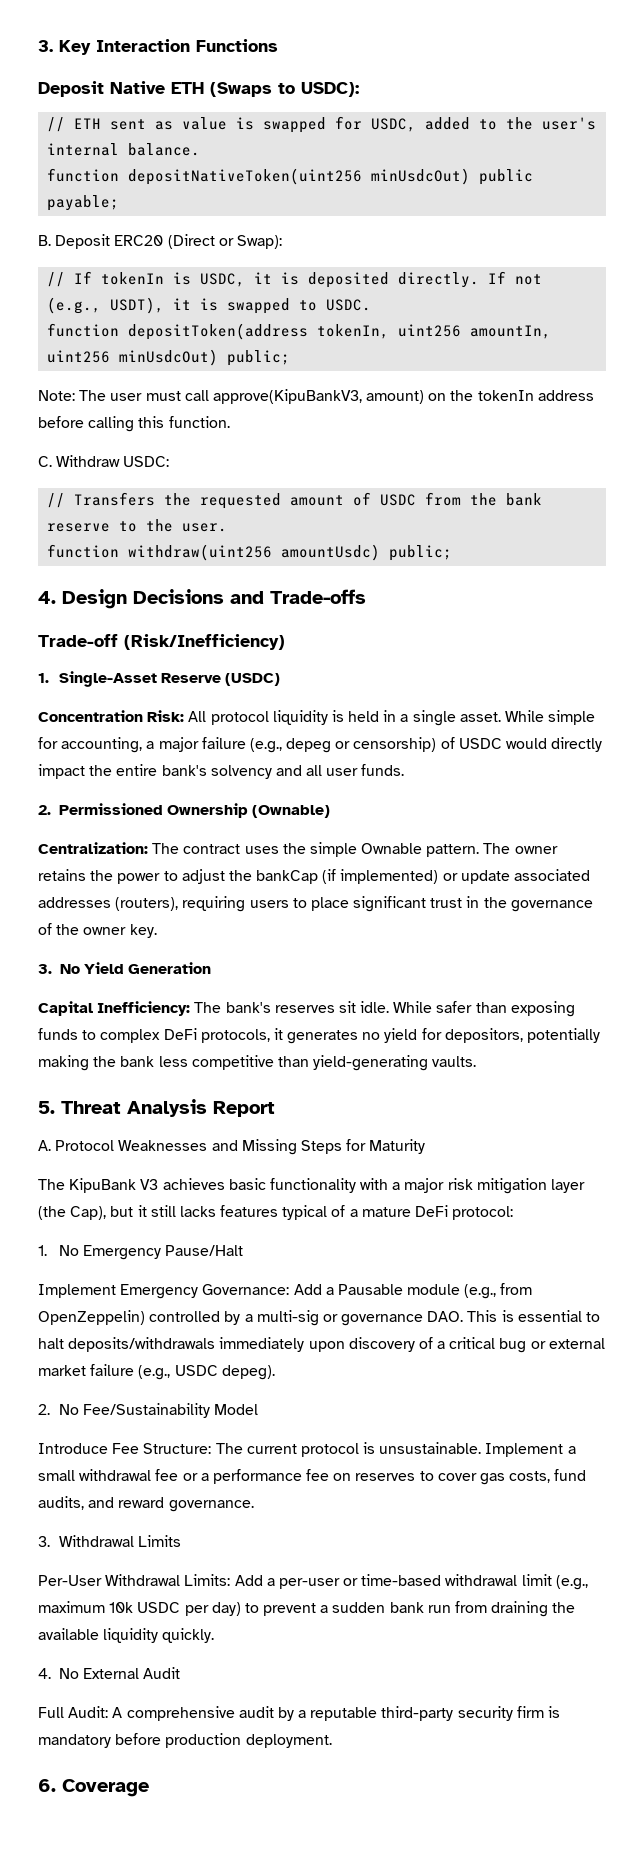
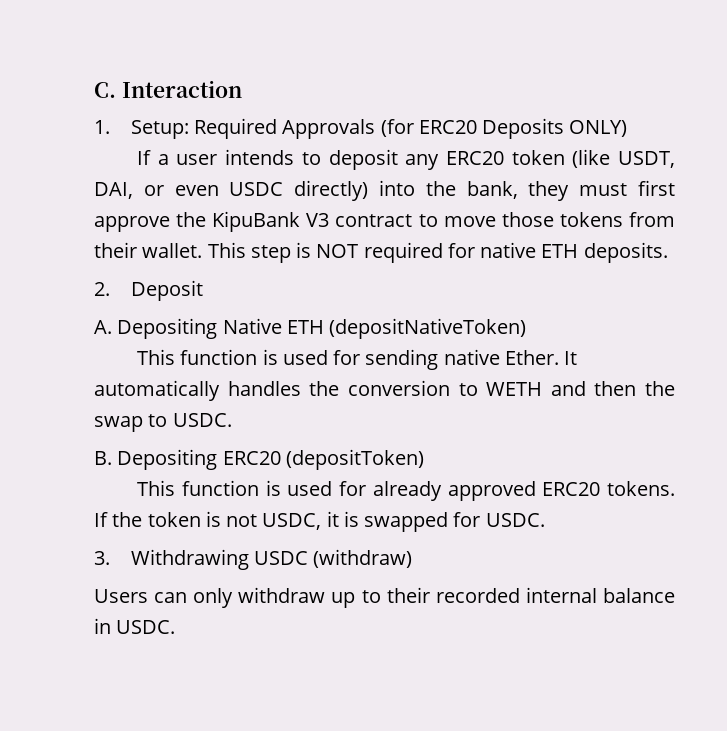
- 3. Key Interaction Functions
- Deposit Native ETH (Swaps to USDC):
- // ETH sent as value is swapped for USDC, added to the user's internal balance.
- function depositNativeToken(uint256 minUsdcOut) public payable;
- B. Deposit ERC20 (Direct or Swap):
- // If tokenIn is USDC, it is deposited directly. If not (e.g., USDT), it is swapped to USDC.
- function depositToken(address tokenIn, uint256 amountIn, uint256 minUsdcOut) public;
- Note: The user must call approve(KipuBankV3, amount) on the tokenIn address before calling this function.
- C. Withdraw USDC:
- // Transfers the requested amount of USDC from the bank reserve to the user.
- function withdraw(uint256 amountUsdc) public;
- 4. Design Decisions and Trade-offs
- Trade-off (Risk/Inefficiency)
- 1. Single-Asset Reserve (USDC)
- Concentration Risk: All protocol liquidity is held in a single asset. While simple for accounting, a major failure (e.g., depeg or censorship) of USDC would directly impact the entire bank's solvency and all user funds.
- 2. Permissioned Ownership (Ownable)
- Centralization: The contract uses the simple Ownable pattern. The owner retains the power to adjust the bankCap (if implemented) or update associated addresses (routers), requiring users to place significant trust in the governance of the owner key.
- 3. No Yield Generation
- Capital Inefficiency: The bank's reserves sit idle. While safer than exposing funds to complex DeFi protocols, it generates no yield for depositors, potentially making the bank less competitive than yield-generating vaults.
- 5. Threat Analysis Report
- A. Protocol Weaknesses and Missing Steps for Maturity
- The KipuBank V3 achieves basic functionality with a major risk mitigation layer (the Cap), but it still lacks features typical of a mature DeFi protocol:
- 1. No Emergency Pause/Halt
- Implement Emergency Governance: Add a Pausable module (e.g., from OpenZeppelin) controlled by a multi-sig or governance DAO. This is essential to halt deposits/withdrawals immediately upon discovery of a critical bug or external market failure (e.g., USDC depeg).
- 2. No Fee/Sustainability Model
- Introduce Fee Structure: The current protocol is unsustainable. Implement a small withdrawal fee or a performance fee on reserves to cover gas costs, fund audits, and reward governance.
- 3. Withdrawal Limits
- Per-User Withdrawal Limits: Add a per-user or time-based withdrawal limit (e.g., maximum 10k USDC per day) to prevent a sudden bank run from draining the available liquidity quickly.
- 4. No External Audit
- Full Audit: A comprehensive audit by a reputable third-party security firm is mandatory before production deployment.
- 6. Coverage
+ C. Interaction
+ 1. Setup: Required Approvals (for ERC20 Deposits ONLY)
+ If a user intends to deposit any ERC20 token (like USDT, DAI, or even USDC directly) into the bank, they must first approve the KipuBank V3 contract to move those tokens from their wallet. This step is NOT required for native ETH deposits.
+ 2. Deposit
+ A. Depositing Native ETH (depositNativeToken)
+ This function is used for sending native Ether. It automatically handles the conversion to WETH and then the swap to USDC.
+ B. Depositing ERC20 (depositToken)
+ This function is used for already approved ERC20 tokens. If the token is not USDC, it is swapped for USDC.
+ 3. Withdrawing USDC (withdraw)
+ Users can only withdraw up to their recorded internal balance in USDC.

